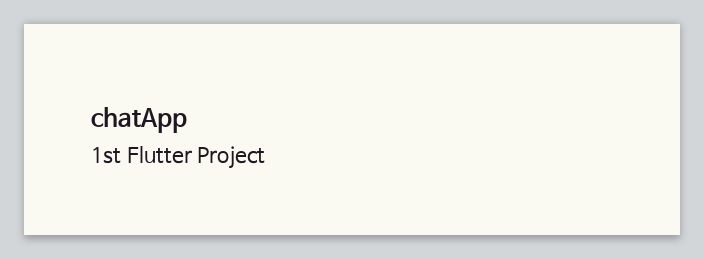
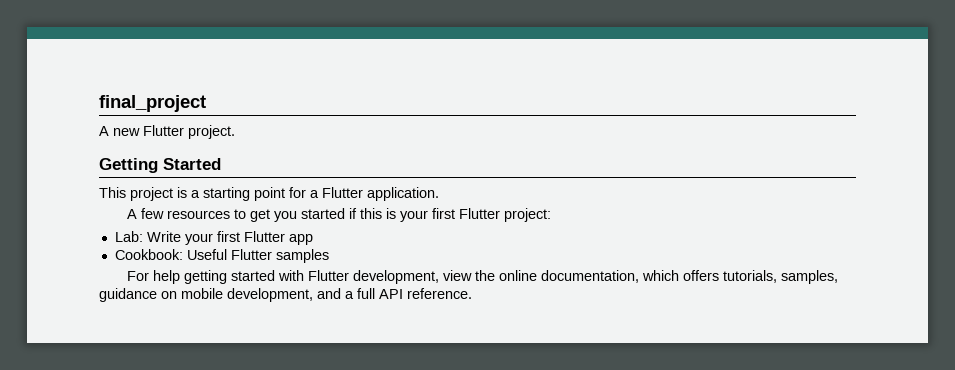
- chatApp
- 1st Flutter Project
+ final_project
+ A new Flutter project.
+ Getting Started
+ This project is a starting point for a Flutter application.
+ A few resources to get you started if this is your first Flutter project:
+ Lab: Write your first Flutter app
+ Cookbook: Useful Flutter samples
+ For help getting started with Flutter development, view the online documentation, which offers tutorials, samples, guidance on mobile development, and a full API reference.

